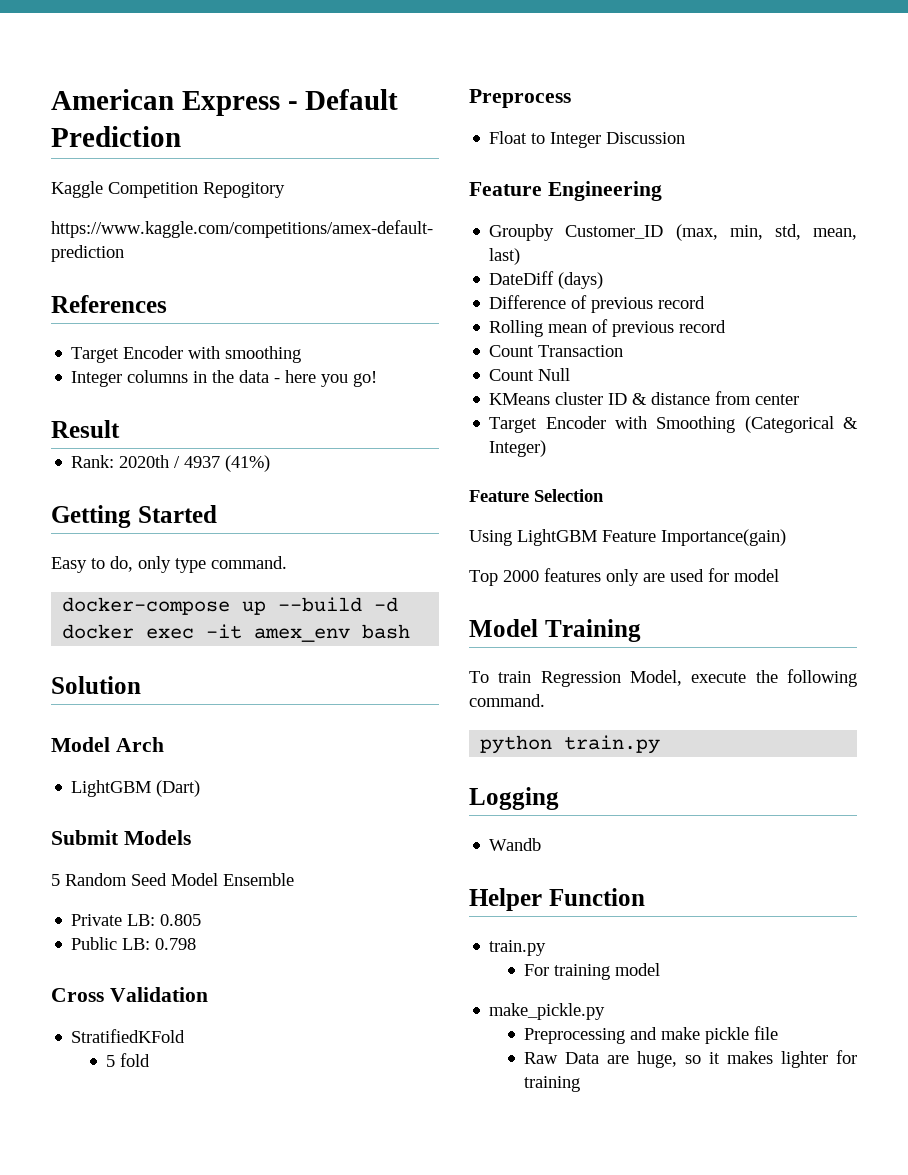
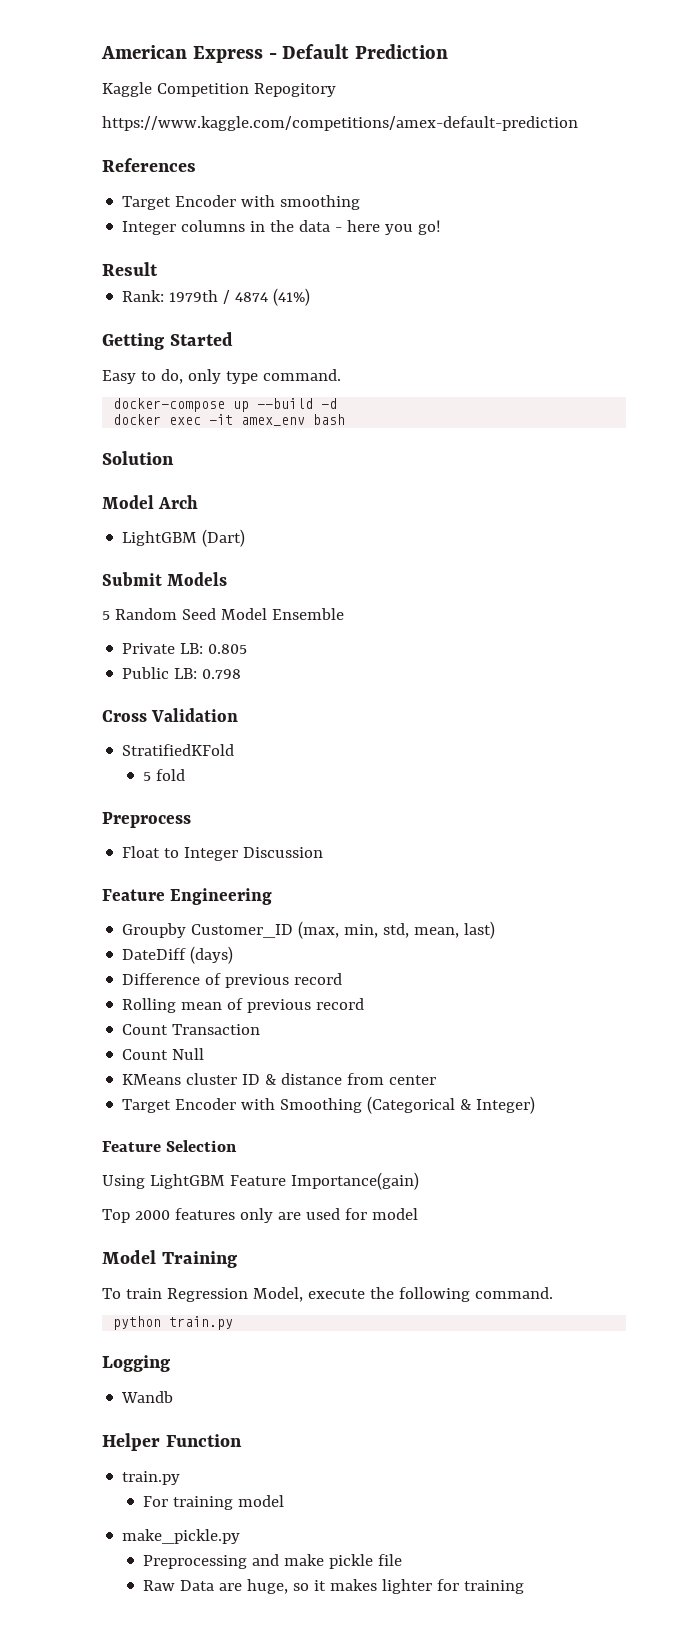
- Rank: 2020th / 4937 (41%)
+ Rank: 1979th / 4874 (41%)

